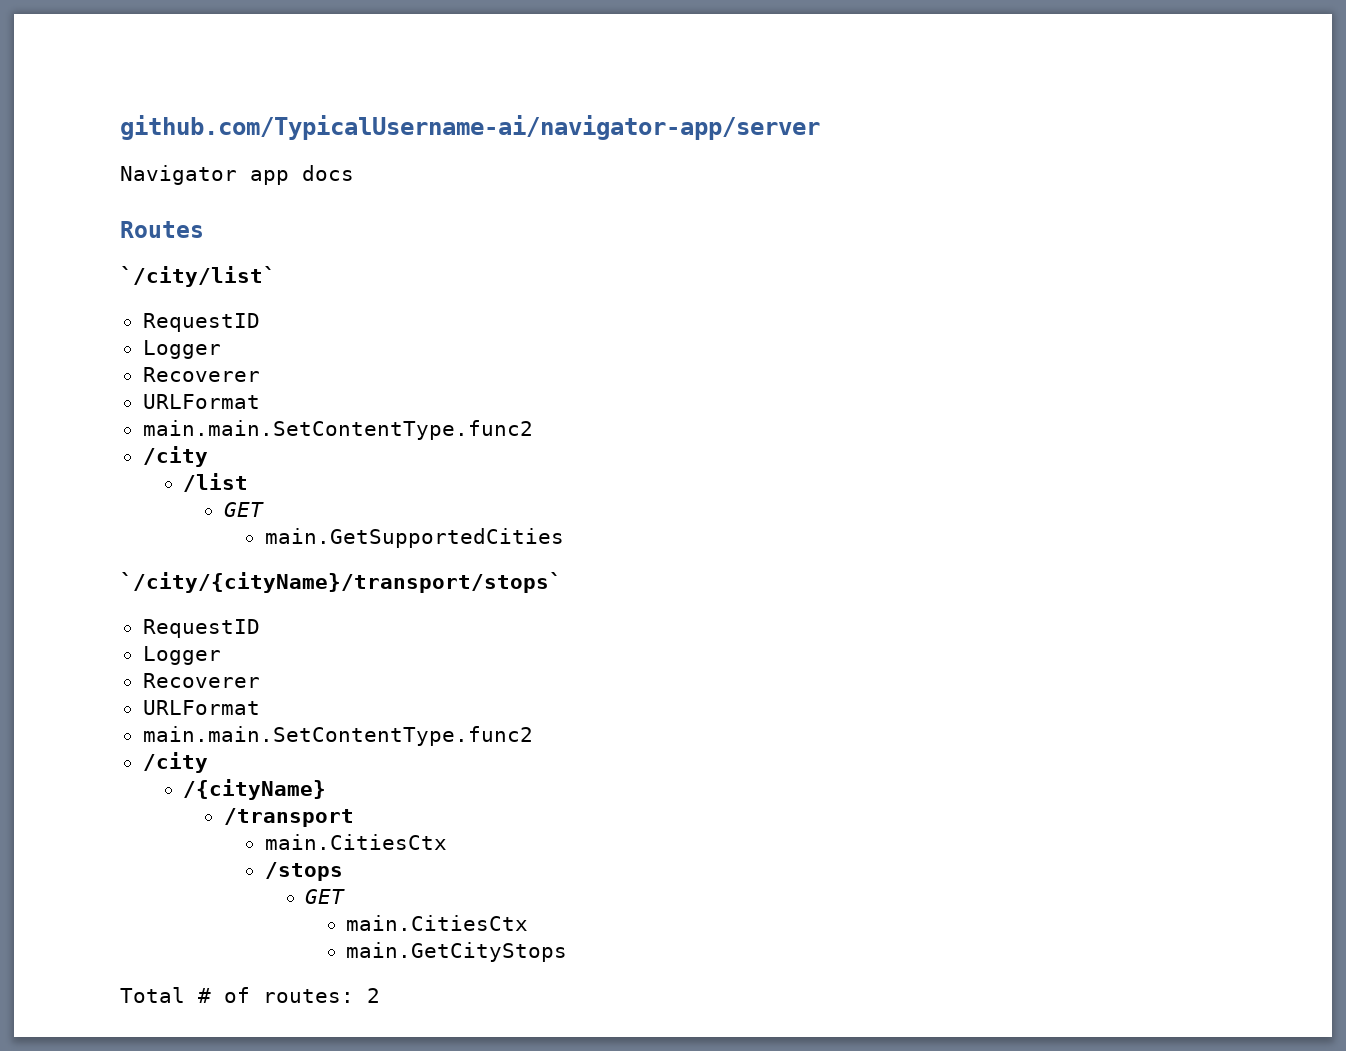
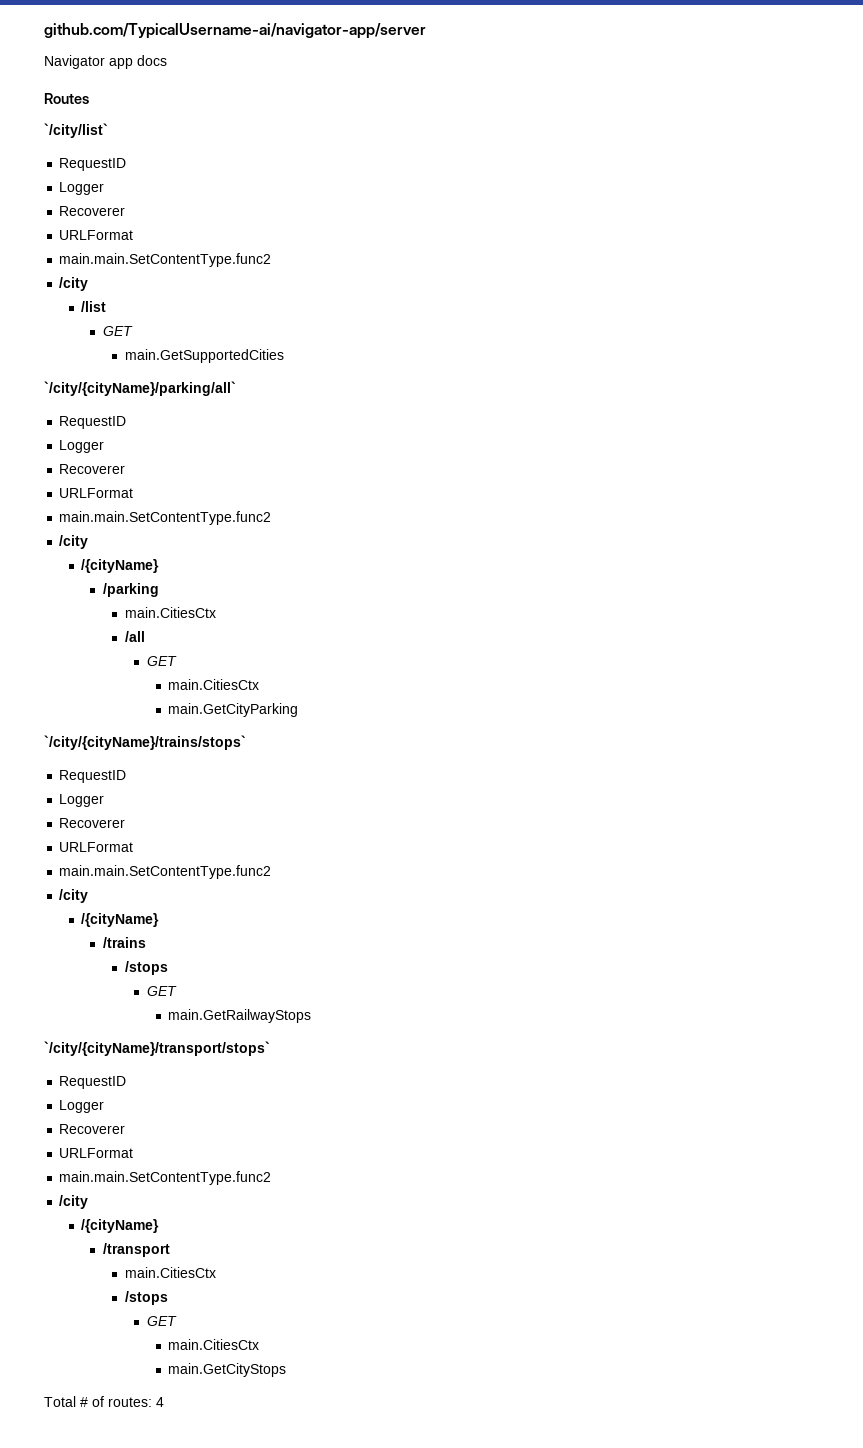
+ `/city/{cityName}/parking/all`
+ RequestID
+ Logger
+ Recoverer
+ URLFormat
+ main.main.SetContentType.func2
+ /city
+ /{cityName}
+ /parking
+ main.CitiesCtx
+ /all
+ GET
+ main.CitiesCtx
+ main.GetCityParking
+ `/city/{cityName}/trains/stops`
+ RequestID
+ Logger
+ Recoverer
+ URLFormat
+ main.main.SetContentType.func2
+ /city
+ /{cityName}
+ /trains
+ /stops
+ GET
+ main.GetRailwayStops
- Total # of routes: 2
+ Total # of routes: 4

